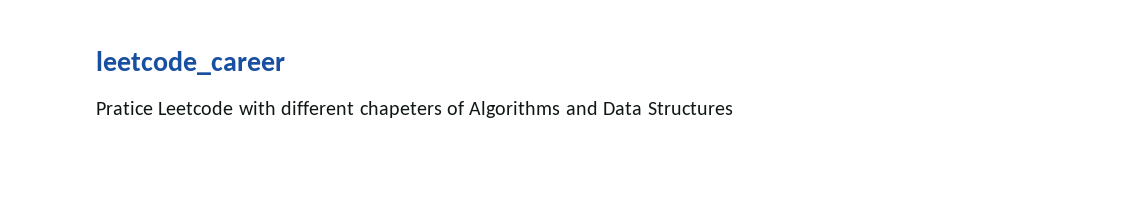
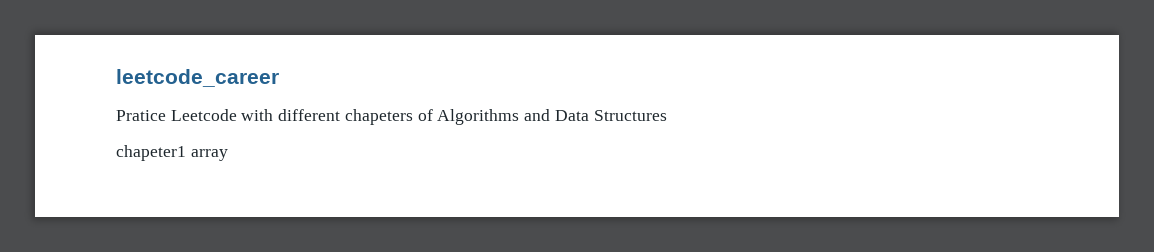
+ chapeter1 array

